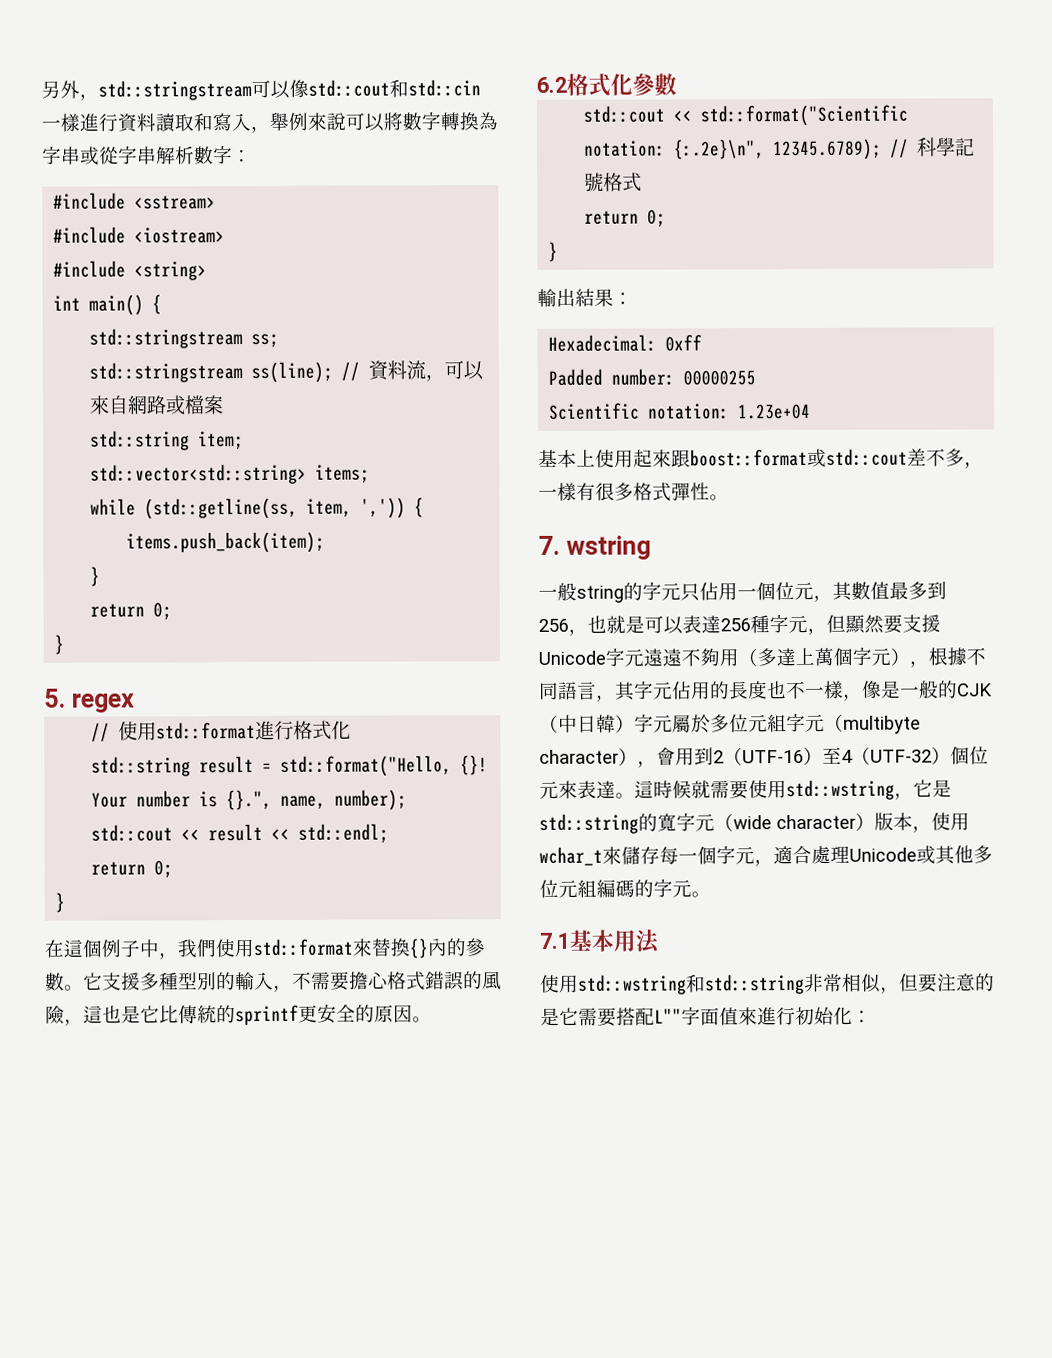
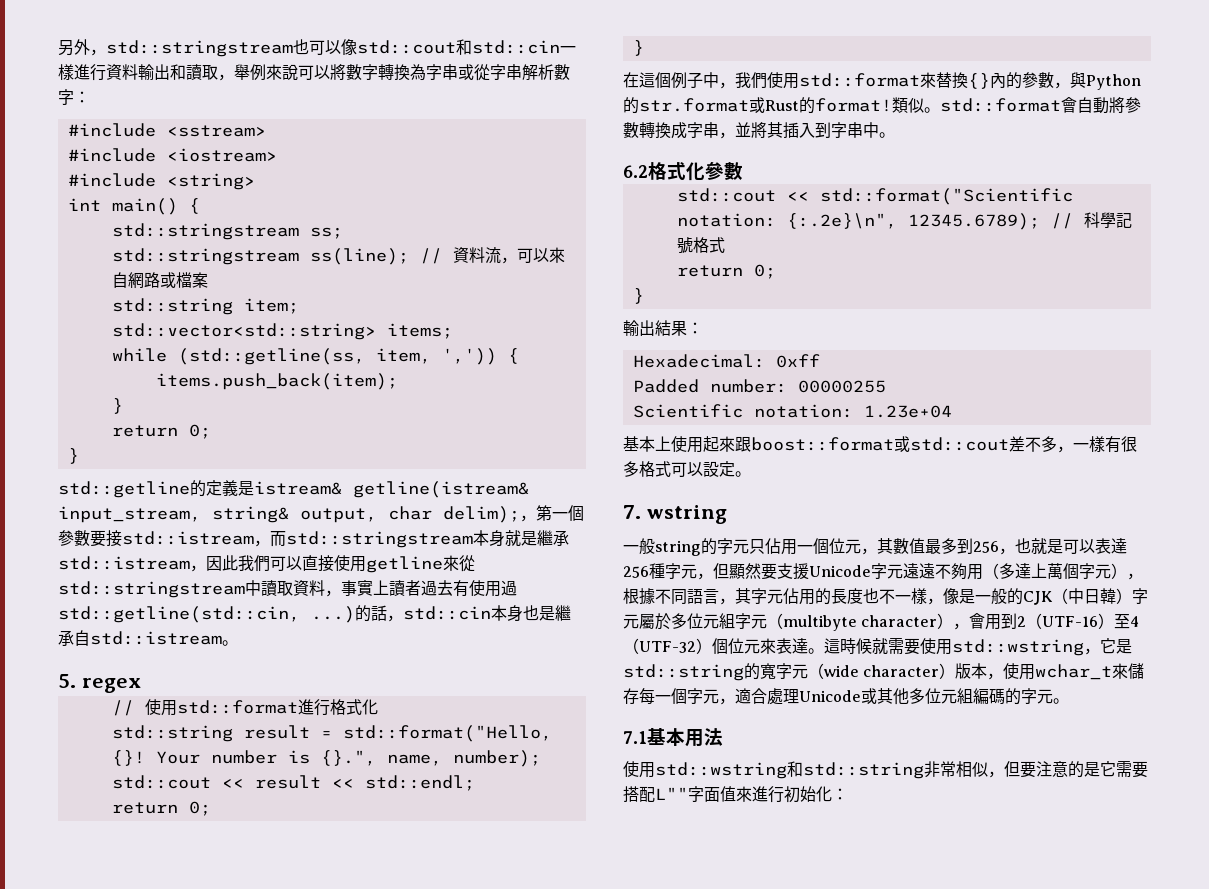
- 另外，std::stringstream可以像std::cout和std::cin一樣進行資料讀取和寫入，舉例來說可以將數字轉換為字串或從字串解析數字：
+ 另外，std::stringstream也可以像std::cout和std::cin一樣進行資料輸出和讀取，舉例來說可以將數字轉換為字串或從字串解析數字：
+ std::getline的定義是istream& getline(istream& input_stream, string& output, char delim);，第一個參數要接std::istream，而std::stringstream本身就是繼承std::istream，因此我們可以直接使用getline來從std::stringstream中讀取資料，事實上讀者過去有使用過std::getline(std::cin, ...)的話，std::cin本身也是繼承自std::istream。
- 在這個例子中，我們使用std::format來替換{}內的參數。它支援多種型別的輸入，不需要擔心格式錯誤的風險，這也是它比傳統的sprintf更安全的原因。
+ 在這個例子中，我們使用std::format來替換{}內的參數，與Python的str.format或Rust的format!類似。std::format會自動將參數轉換成字串，並將其插入到字串中。
- 基本上使用起來跟boost::format或std::cout差不多，一樣有很多格式彈性。
+ 基本上使用起來跟boost::format或std::cout差不多，一樣有很多格式可以設定。

